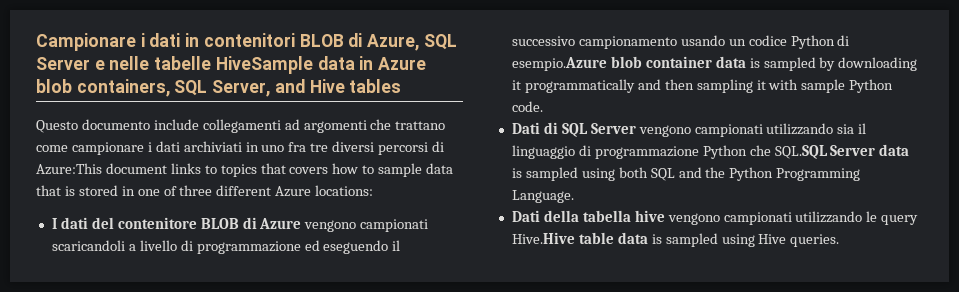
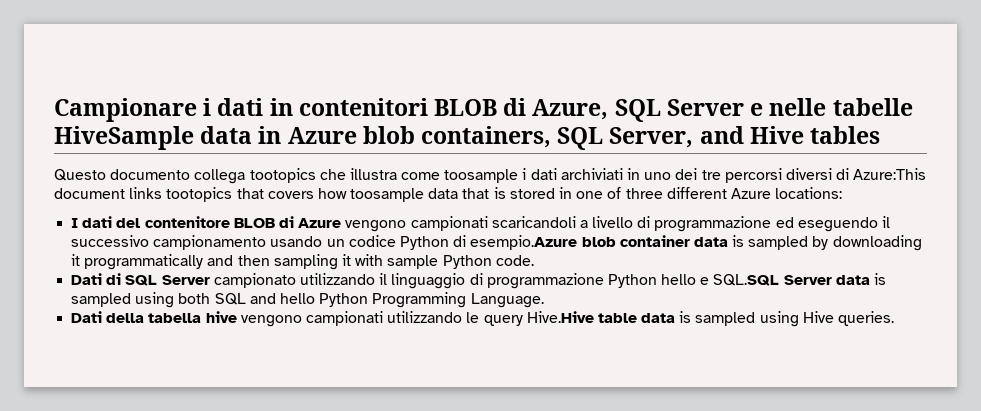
- Questo documento include collegamenti ad argomenti che trattano come campionare i dati archiviati in uno fra tre diversi percorsi di Azure:This document links to topics that covers how to sample data that is stored in one of three different Azure locations:
+ Questo documento collega tootopics che illustra come toosample i dati archiviati in uno dei tre percorsi diversi di Azure:This document links tootopics that covers how toosample data that is stored in one of three different Azure locations:
- Dati di SQL Server vengono campionati utilizzando sia il linguaggio di programmazione Python che SQL.SQL Server data is sampled using both SQL and the Python Programming Language.
+ Dati di SQL Server campionato utilizzando il linguaggio di programmazione Python hello e SQL.SQL Server data is sampled using both SQL and hello Python Programming Language.

